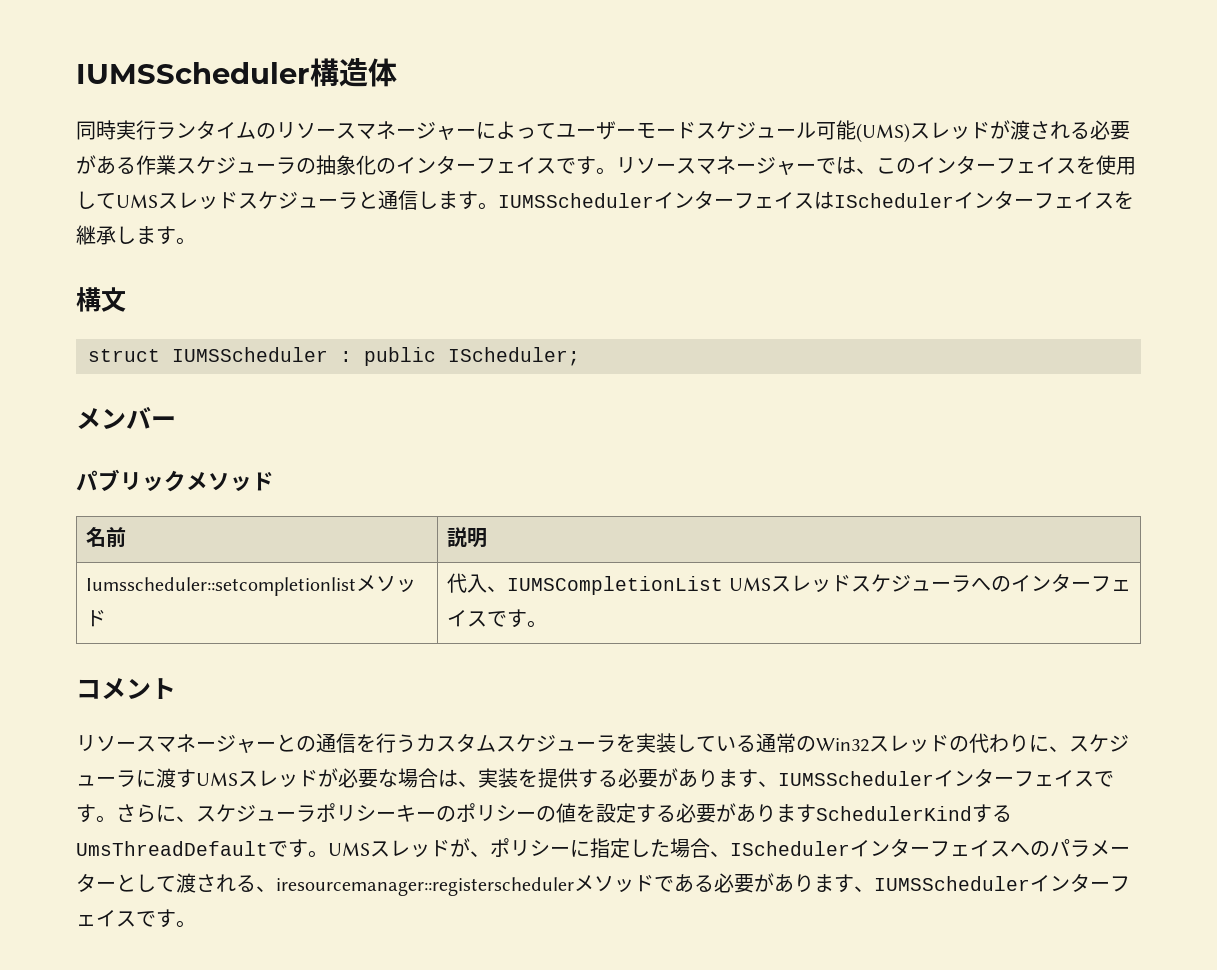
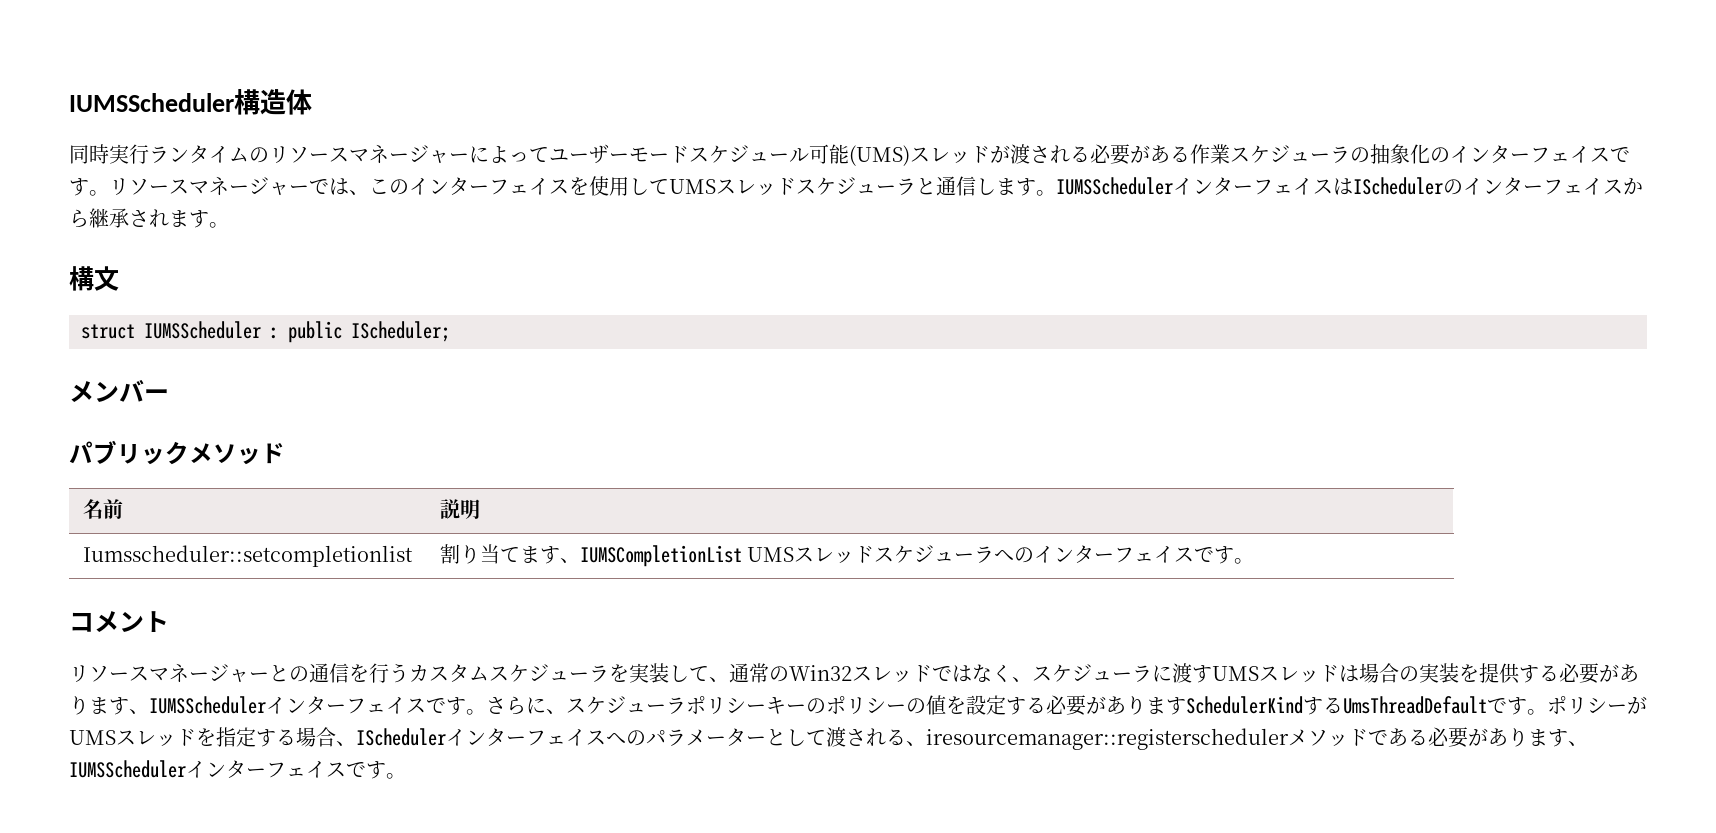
- IUMSSchedulerインターフェイスはISchedulerインターフェイスを継承します。
+ IUMSSchedulerインターフェイスはISchedulerのインターフェイスから継承されます。
- Iumsscheduler::setcompletionlistメソッド | 代入、IUMSCompletionList UMSスレッドスケジューラへのインターフェイスです。
+ Iumsscheduler::setcompletionlist | 割り当てます、IUMSCompletionList UMSスレッドスケジューラへのインターフェイスです。
- リソースマネージャーとの通信を行うカスタムスケジューラを実装している通常のWin32スレッドの代わりに、スケジューラに渡すUMSスレッドが必要な場合は、実装を提供する必要があります、IUMSSchedulerインターフェイスです。
+ リソースマネージャーとの通信を行うカスタムスケジューラを実装して、通常のWin32スレッドではなく、スケジューラに渡すUMSスレッドは場合の実装を提供する必要があります、IUMSSchedulerインターフェイスです。
- UMSスレッドが、ポリシーに指定した場合、ISchedulerインターフェイスへのパラメーターとして渡される、iresourcemanager::registerschedulerメソッドである必要があります、IUMSSchedulerインターフェイスです。
+ ポリシーがUMSスレッドを指定する場合、ISchedulerインターフェイスへのパラメーターとして渡される、iresourcemanager::registerschedulerメソッドである必要があります、IUMSSchedulerインターフェイスです。

